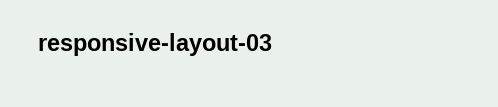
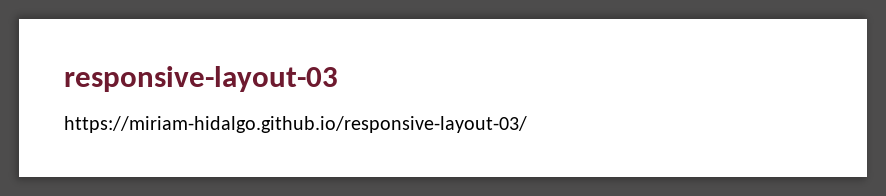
+ https://miriam-hidalgo.github.io/responsive-layout-03/

